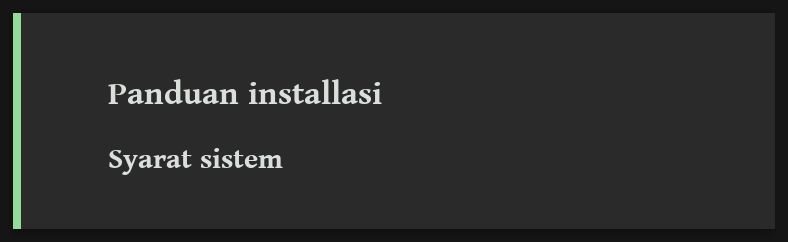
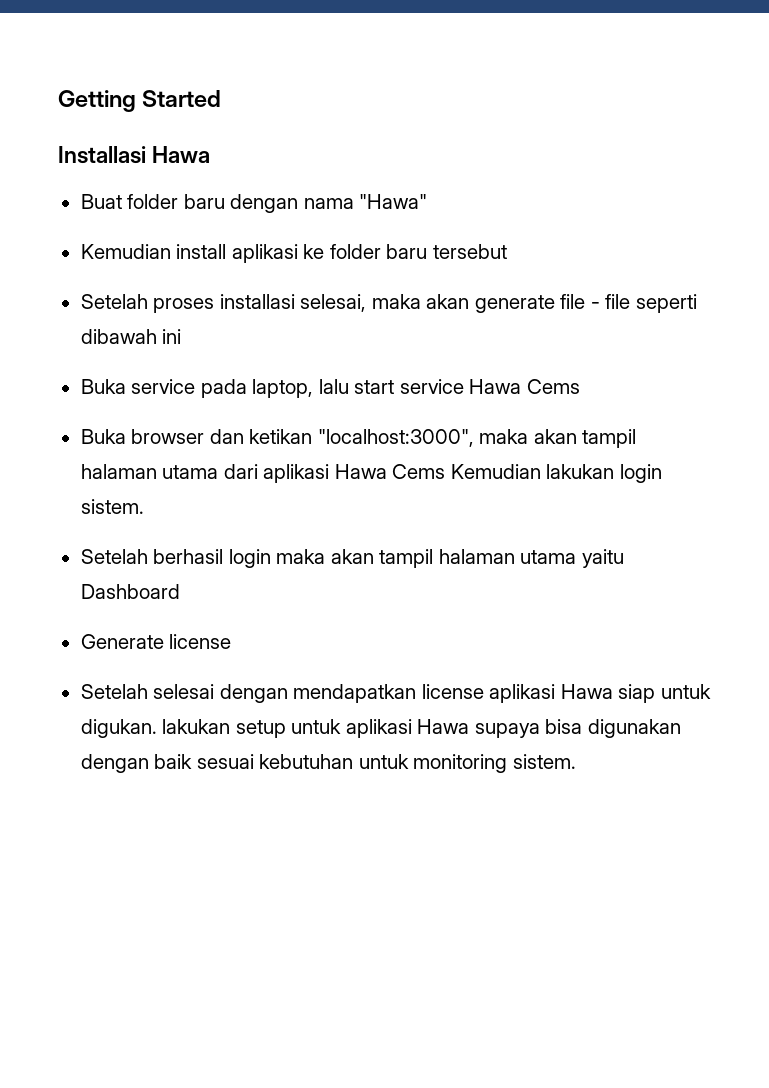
- Panduan installasi
- Syarat sistem
+ Getting Started
+ Installasi Hawa
+ Buat folder baru dengan nama "Hawa"
+ Kemudian install aplikasi ke folder baru tersebut
+ Setelah proses installasi selesai, maka akan generate file - file seperti dibawah ini
+ Buka service pada laptop, lalu start service Hawa Cems
+ Buka browser dan ketikan "localhost:3000", maka akan tampil halaman utama dari aplikasi Hawa Cems Kemudian lakukan login sistem.
+ Setelah berhasil login maka akan tampil halaman utama yaitu Dashboard
+ Generate license
+ Setelah selesai dengan mendapatkan license aplikasi Hawa siap untuk digukan. lakukan setup untuk aplikasi Hawa supaya bisa digunakan dengan baik sesuai kebutuhan untuk monitoring sistem.

